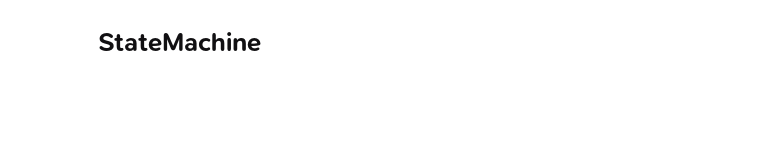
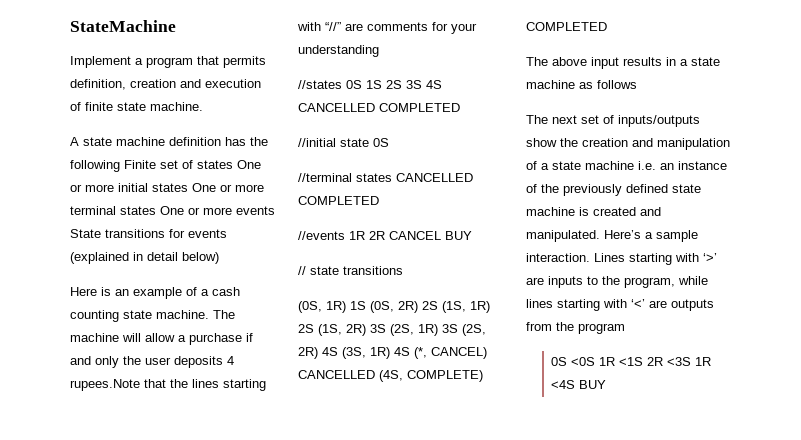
+ Implement a program that permits definition, creation and execution of finite state machine.
+ A state machine definition has the following Finite set of states One or more initial states One or more terminal states One or more events State transitions for events (explained in detail below)
+ Here is an example of a cash counting state machine. The machine will allow a purchase if and only the user deposits 4 rupees.Note that the lines starting with “//” are comments for your understanding
+ //states 0S 1S 2S 3S 4S CANCELLED COMPLETED
+ //initial state 0S
+ //terminal states CANCELLED COMPLETED
+ //events 1R 2R CANCEL BUY
+ // state transitions
+ (0S, 1R) 1S (0S, 2R) 2S (1S, 1R) 2S (1S, 2R) 3S (2S, 1R) 3S (2S, 2R) 4S (3S, 1R) 4S (*, CANCEL) CANCELLED (4S, COMPLETE) COMPLETED
+ The above input results in a state machine as follows
+ The next set of inputs/outputs show the creation and manipulation of a state machine i.e. an instance of the previously defined state machine is created and manipulated. Here’s a sample interaction. Lines starting with ‘>’ are inputs to the program, while lines starting with ‘<’ are outputs from the program
+ 0S <0S 1R <1S 2R <3S 1R <4S BUY

